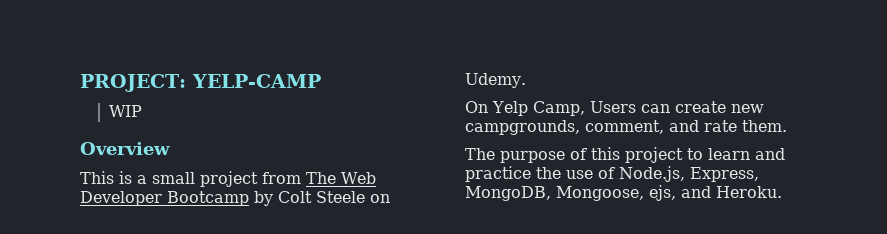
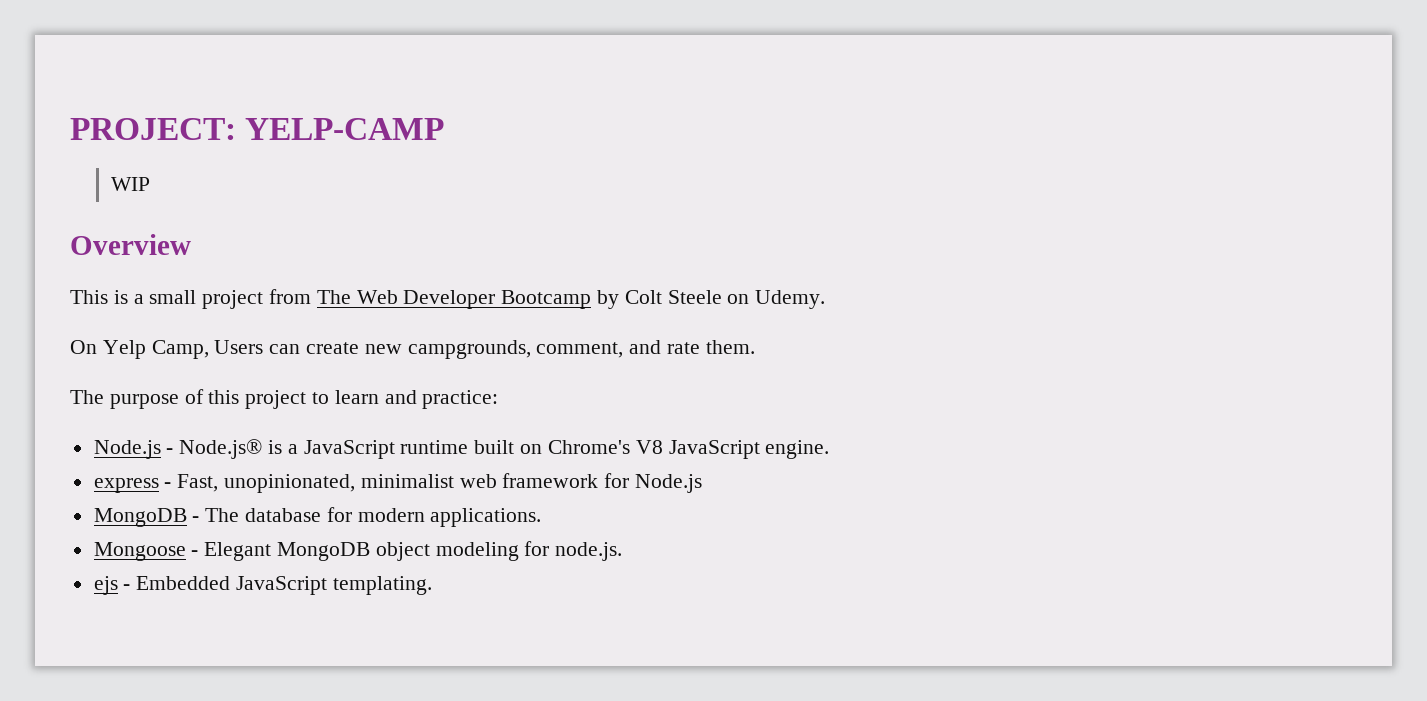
- The purpose of this project to learn and practice the use of Node.js, Express, MongoDB, Mongoose, ejs, and Heroku.
+ The purpose of this project to learn and practice:
+ Node.js - Node.js® is a JavaScript runtime built on Chrome's V8 JavaScript engine.
+ express - Fast, unopinionated, minimalist web framework for Node.js
+ MongoDB - The database for modern applications.
+ Mongoose - Elegant MongoDB object modeling for node.js.
+ ejs - Embedded JavaScript templating.

